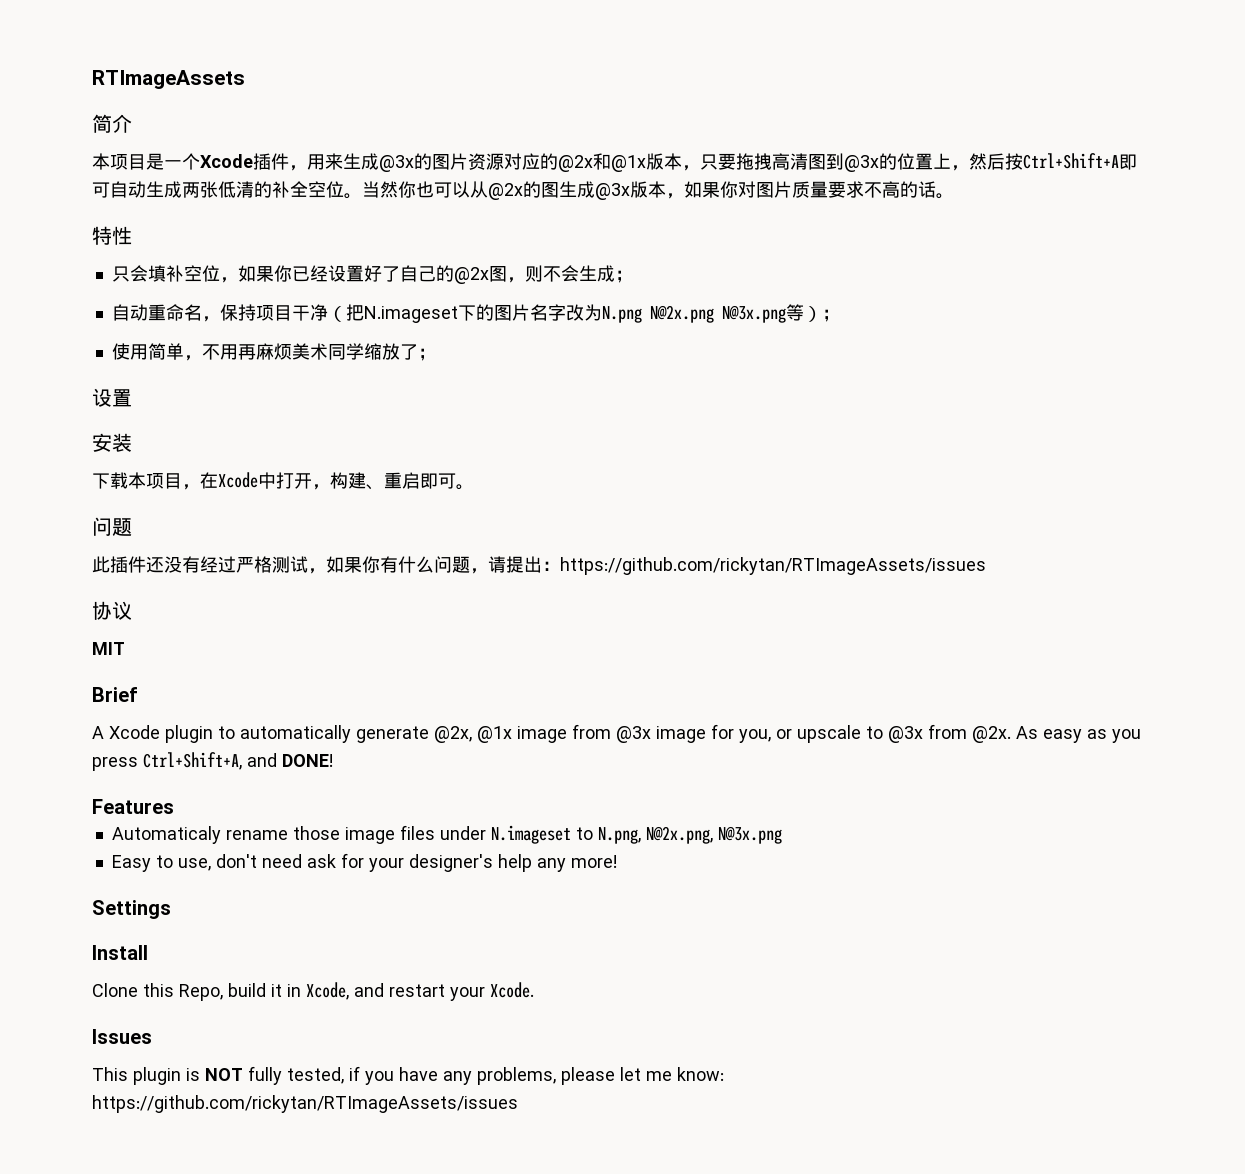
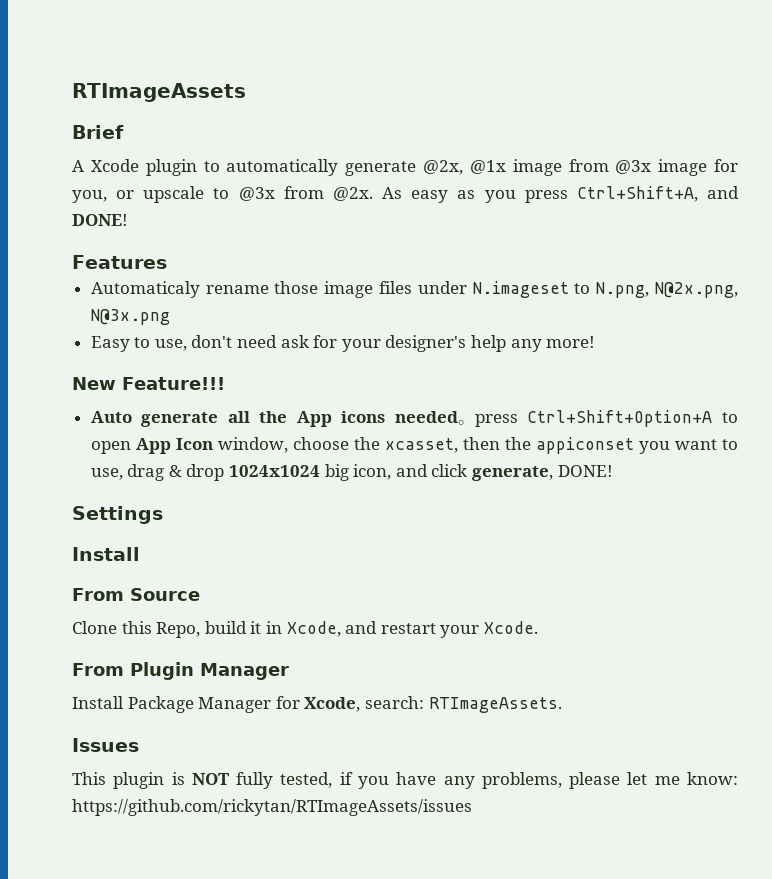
- 简介
- 本项目是一个Xcode插件，用来生成@3x的图片资源对应的@2x和@1x版本，只要拖拽高清图到@3x的位置上，然后按Ctrl+Shift+A即可自动生成两张低清的补全空位。当然你也可以从@2x的图生成@3x版本，如果你对图片质量要求不高的话。
- 特性
- 只会填补空位，如果你已经设置好了自己的@2x图，则不会生成；
- 自动重命名，保持项目干净（把N.imageset下的图片名字改为N.png N@2x.png N@3x.png等）；
- 使用简单，不用再麻烦美术同学缩放了；
- 设置
- 安装
- 下载本项目，在Xcode中打开，构建、重启即可。
- 问题
- 此插件还没有经过严格测试，如果你有什么问题，请提出：https://github.com/rickytan/RTImageAssets/issues
- 协议
- MIT
+ New Feature!!!
+ Auto generate all the App icons needed。press Ctrl+Shift+Option+A to open App Icon window, choose the xcasset, then the appiconset you want to use, drag & drop 1024x1024 big icon, and click generate, DONE!
+ From Source
+ From Plugin Manager
+ Install Package Manager for Xcode, search: RTImageAssets.

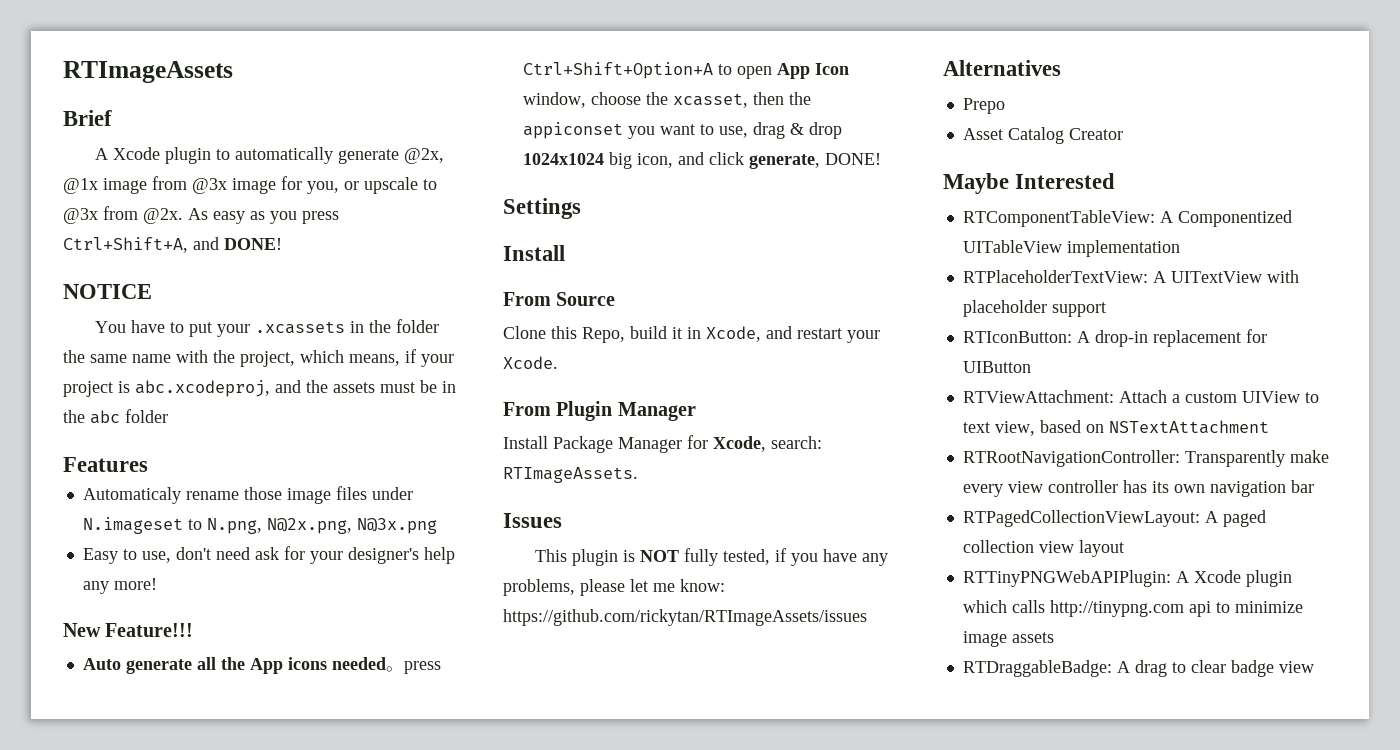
+ NOTICE
+ You have to put your .xcassets in the folder the same name with the project, which means, if your project is abc.xcodeproj, and the assets must be in the abc folder
+ Alternatives
+ Prepo
+ Asset Catalog Creator
+ Maybe Interested
+ RTComponentTableView: A Componentized UITableView implementation
+ RTPlaceholderTextView: A UITextView with placeholder support
+ RTIconButton: A drop-in replacement for UIButton
+ RTViewAttachment: Attach a custom UIView to text view, based on NSTextAttachment
+ RTRootNavigationController: Transparently make every view controller has its own navigation bar
+ RTPagedCollectionViewLayout: A paged collection view layout
+ RTTinyPNGWebAPIPlugin: A Xcode plugin which calls http://tinypng.com api to minimize image assets
+ RTDraggableBadge: A drag to clear badge view

